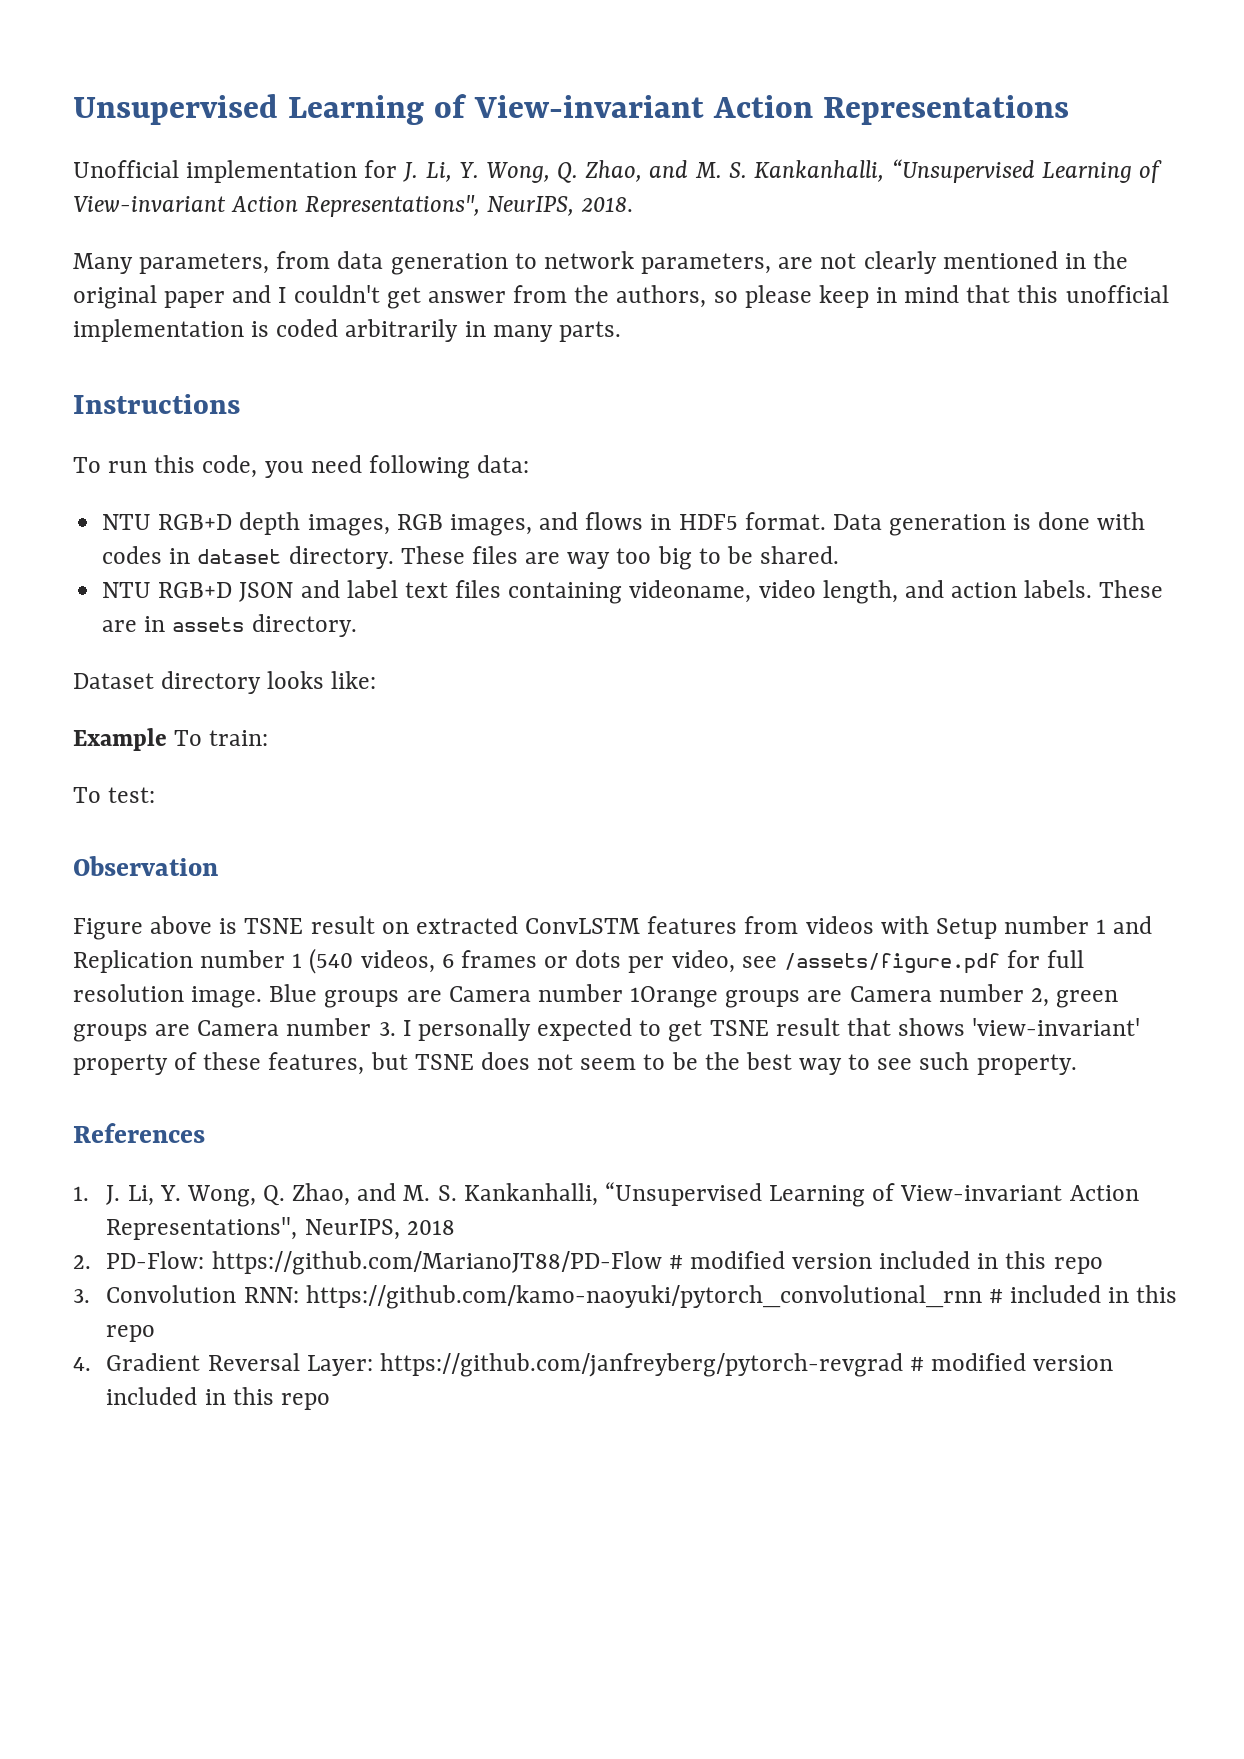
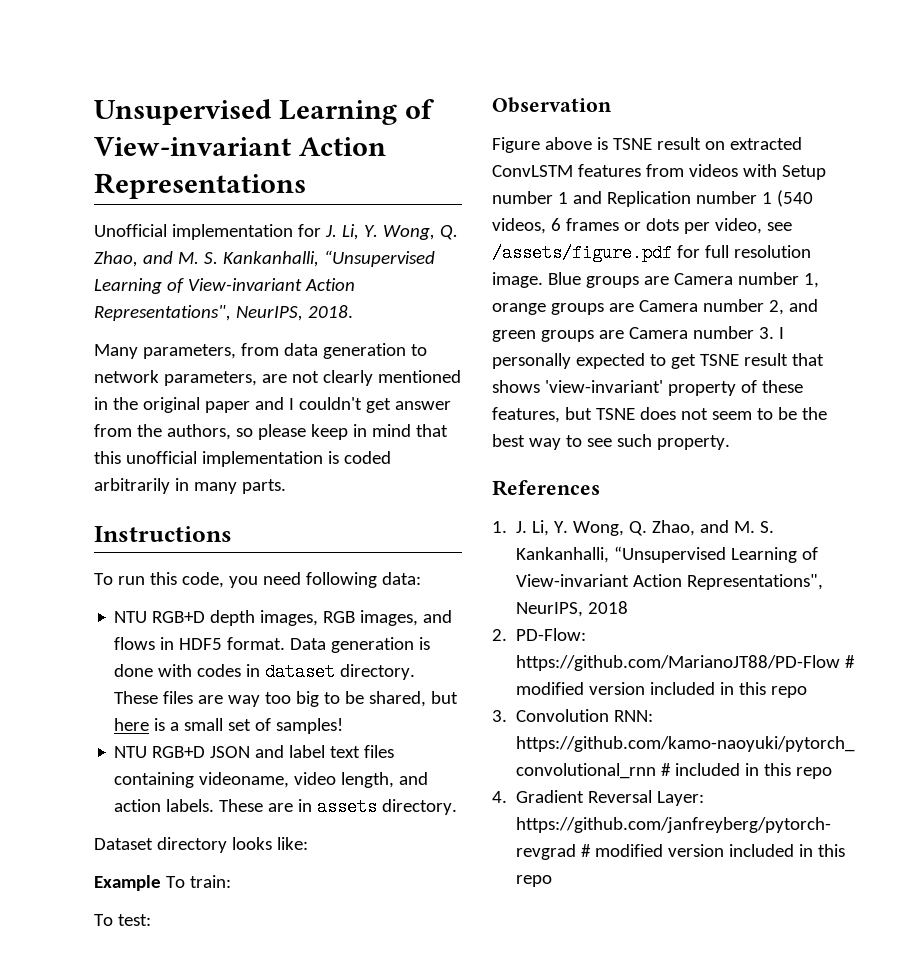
- These files are way too big to be shared.
+ These files are way too big to be shared, but here is a small set of samples!
- Blue groups are Camera number 1Orange groups are Camera number 2, green groups are Camera number 3. I personally expected to get TSNE result that shows 'view-invariant' property of these features, but TSNE does not seem to be the best way to see such property.
+ Blue groups are Camera number 1, orange groups are Camera number 2, and green groups are Camera number 3. I personally expected to get TSNE result that shows 'view-invariant' property of these features, but TSNE does not seem to be the best way to see such property.

